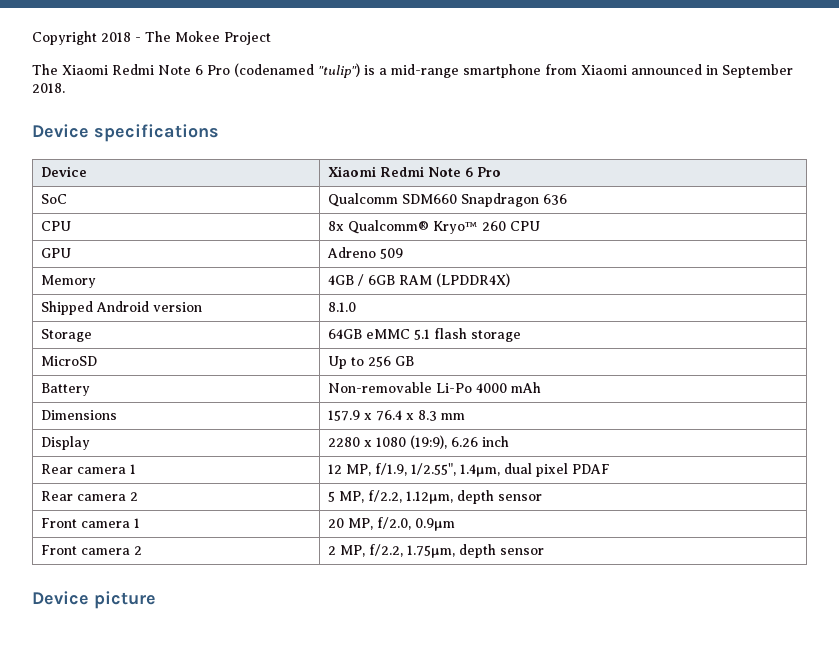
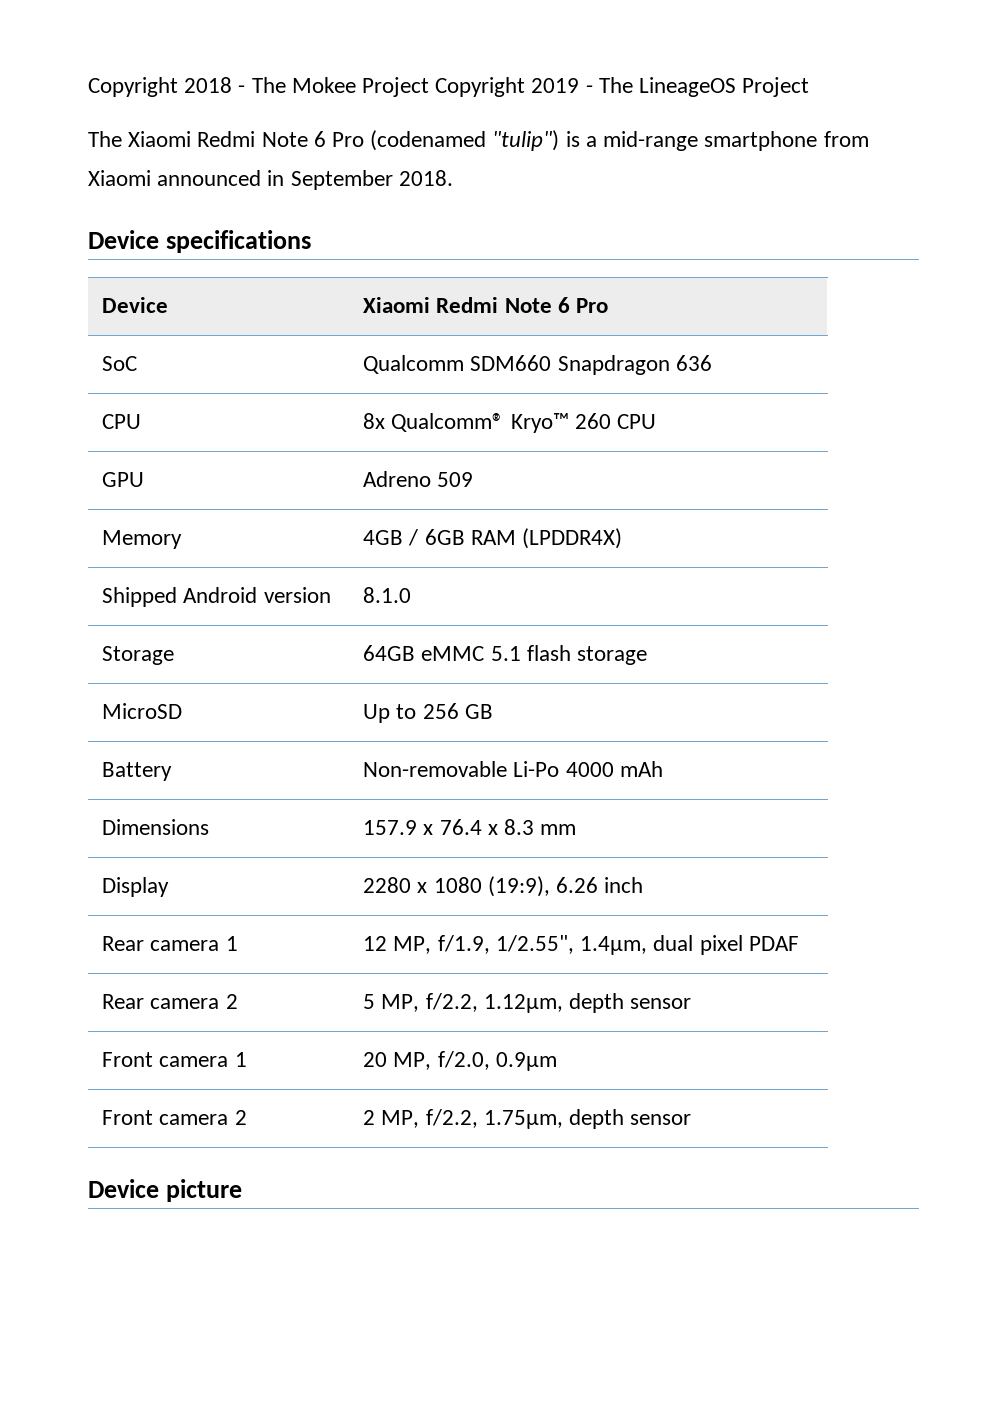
- Copyright 2018 - The Mokee Project
+ Copyright 2018 - The Mokee Project Copyright 2019 - The LineageOS Project

